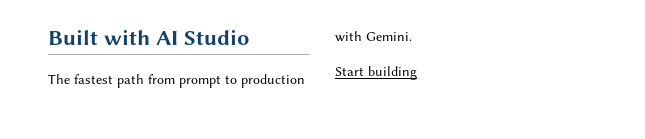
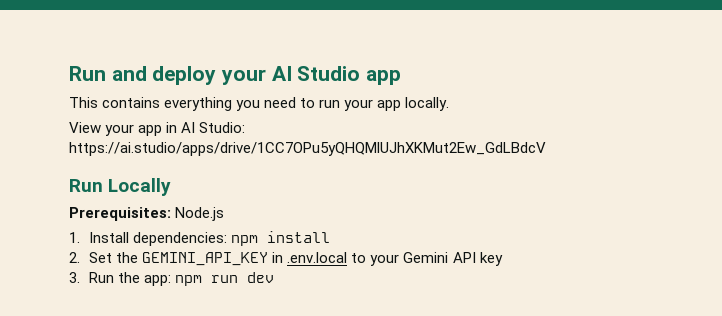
- Built with AI Studio
- The fastest path from prompt to production with Gemini.
- Start building
+ Run and deploy your AI Studio app
+ This contains everything you need to run your app locally.
+ View your app in AI Studio: https://ai.studio/apps/drive/1CC7OPu5yQHQMlUJhXKMut2Ew_GdLBdcV
+ Run Locally
+ Prerequisites: Node.js
+ 1. Install dependencies: npm install
+ 2. Set the GEMINI_API_KEY in .env.local to your Gemini API key
+ 3. Run the app: npm run dev

